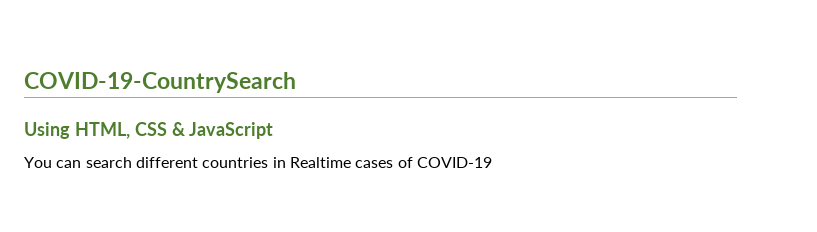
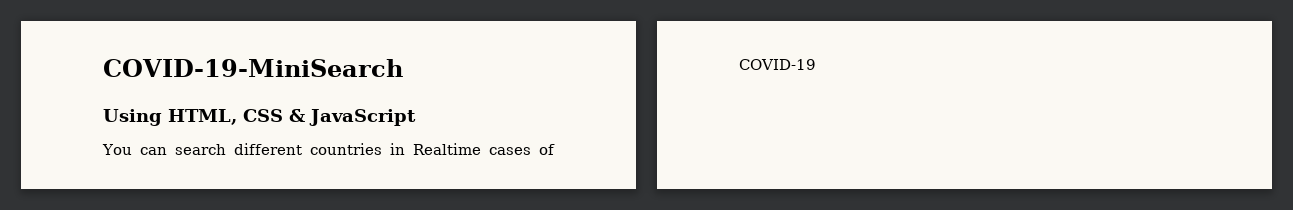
- COVID-19-CountrySearch
+ COVID-19-MiniSearch

